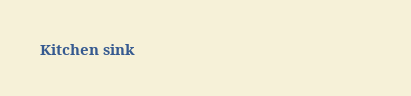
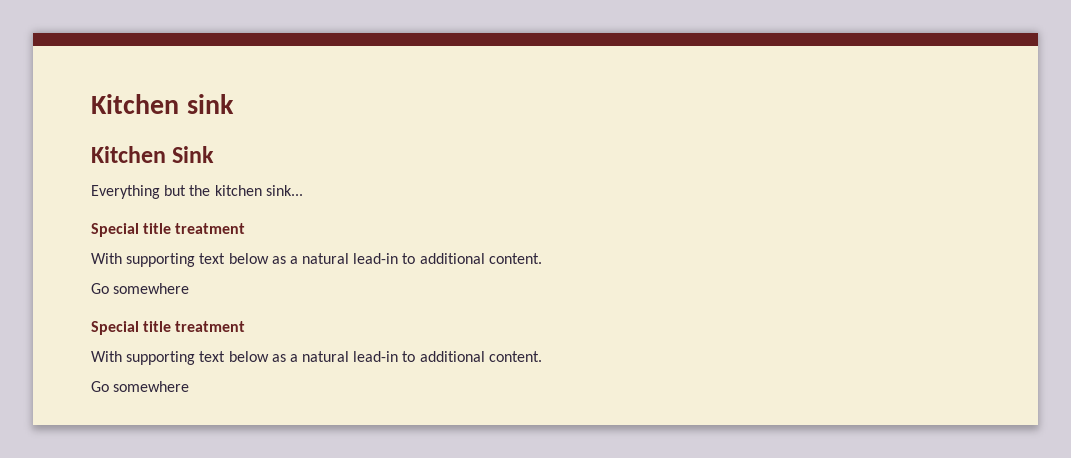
+ Kitchen Sink
+ Everything but the kitchen sink...
+ Special title treatment
+ With supporting text below as a natural lead-in to additional content.
+ Go somewhere
+ Special title treatment
+ With supporting text below as a natural lead-in to additional content.
+ Go somewhere

